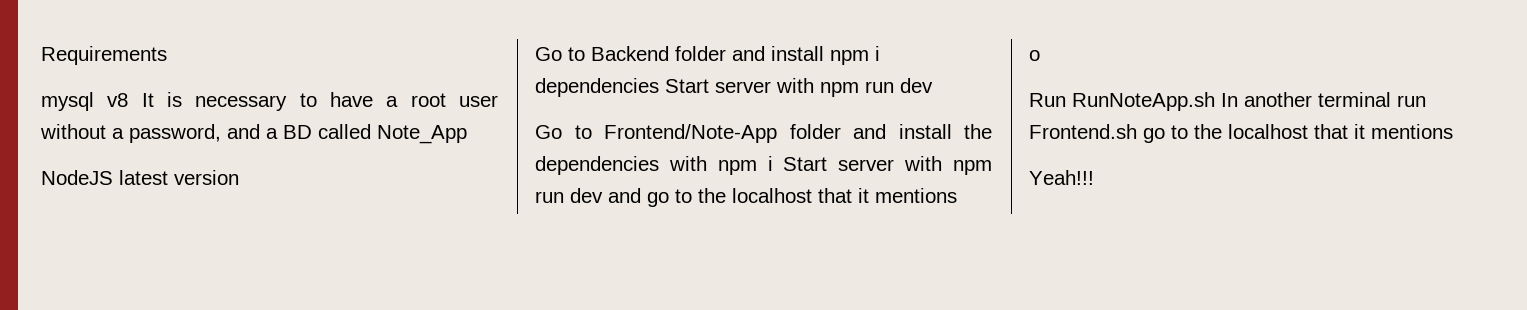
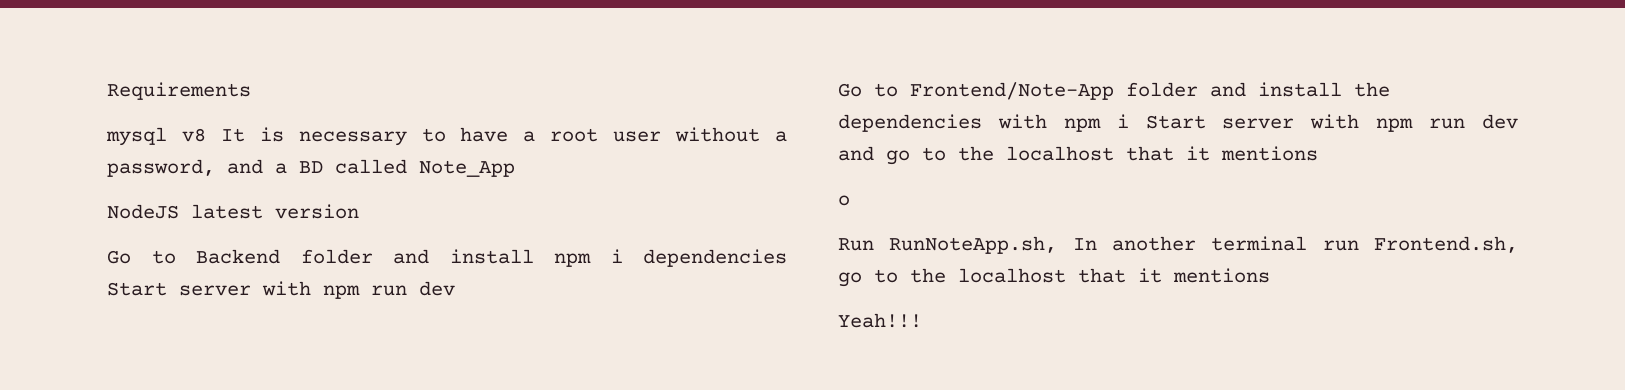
- Run RunNoteApp.sh In another terminal run Frontend.sh go to the localhost that it mentions
+ Run RunNoteApp.sh, In another terminal run Frontend.sh, go to the localhost that it mentions

